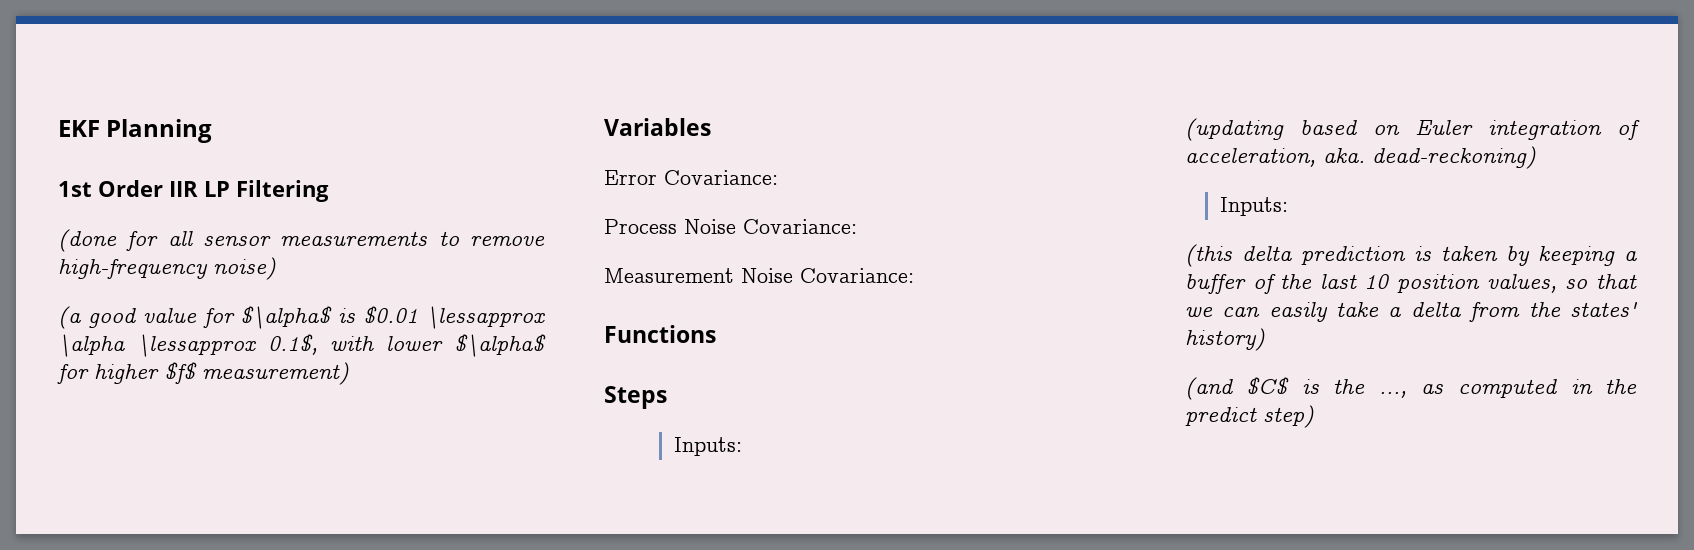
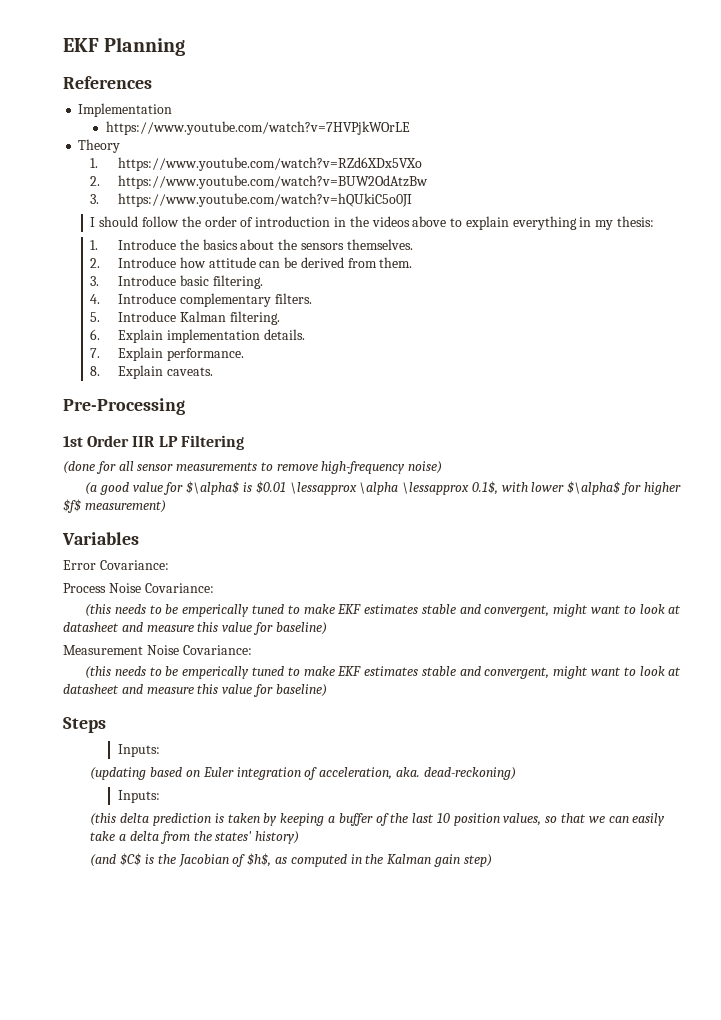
+ References
+ Implementation
+ https://www.youtube.com/watch?v=7HVPjkWOrLE
+ Theory
+ 1. https://www.youtube.com/watch?v=RZd6XDx5VXo
+ 2. https://www.youtube.com/watch?v=BUW2OdAtzBw
+ 3. https://www.youtube.com/watch?v=hQUkiC5o0JI
+ I should follow the order of introduction in the videos above to explain everything in my thesis:
+ 1. Introduce the basics about the sensors themselves.
+ 2. Introduce how attitude can be derived from them.
+ 3. Introduce basic filtering.
+ 4. Introduce complementary filters.
+ 5. Introduce Kalman filtering.
+ 6. Explain implementation details.
+ 7. Explain performance.
+ 8. Explain caveats.
+ Pre-Processing
  Process Noise Covariance:
+ (this needs to be emperically tuned to make EKF estimates stable and convergent, might want to look at datasheet and measure this value for baseline)
  Measurement Noise Covariance:
- Functions
+ (this needs to be emperically tuned to make EKF estimates stable and convergent, might want to look at datasheet and measure this value for baseline)
- (and $C$ is the ..., as computed in the predict step)
+ (and $C$ is the Jacobian of $h$, as computed in the Kalman gain step)

